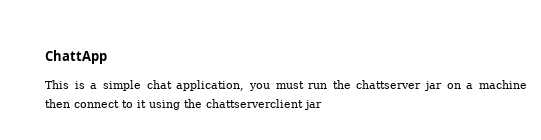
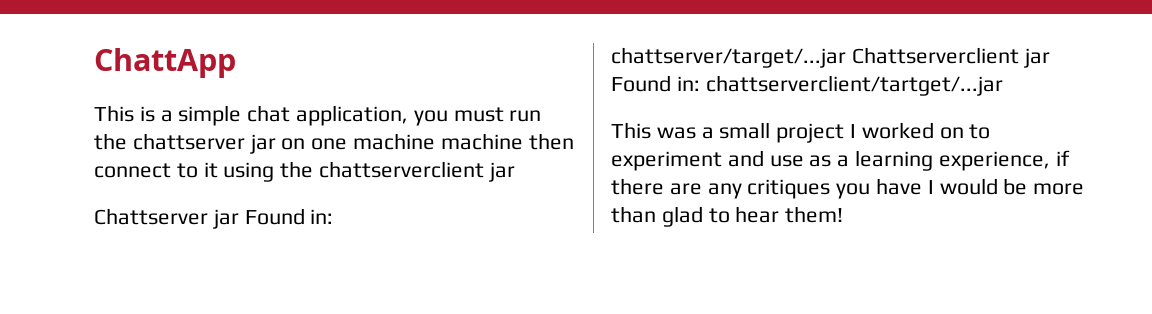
- This is a simple chat application, you must run the chattserver jar on a machine then connect to it using the chattserverclient jar
+ This is a simple chat application, you must run the chattserver jar on one machine machine then connect to it using the chattserverclient jar
+ Chattserver jar Found in: chattserver/target/...jar Chattserverclient jar Found in: chattserverclient/tartget/...jar
+ This was a small project I worked on to experiment and use as a learning experience, if there are any critiques you have I would be more than glad to hear them!

